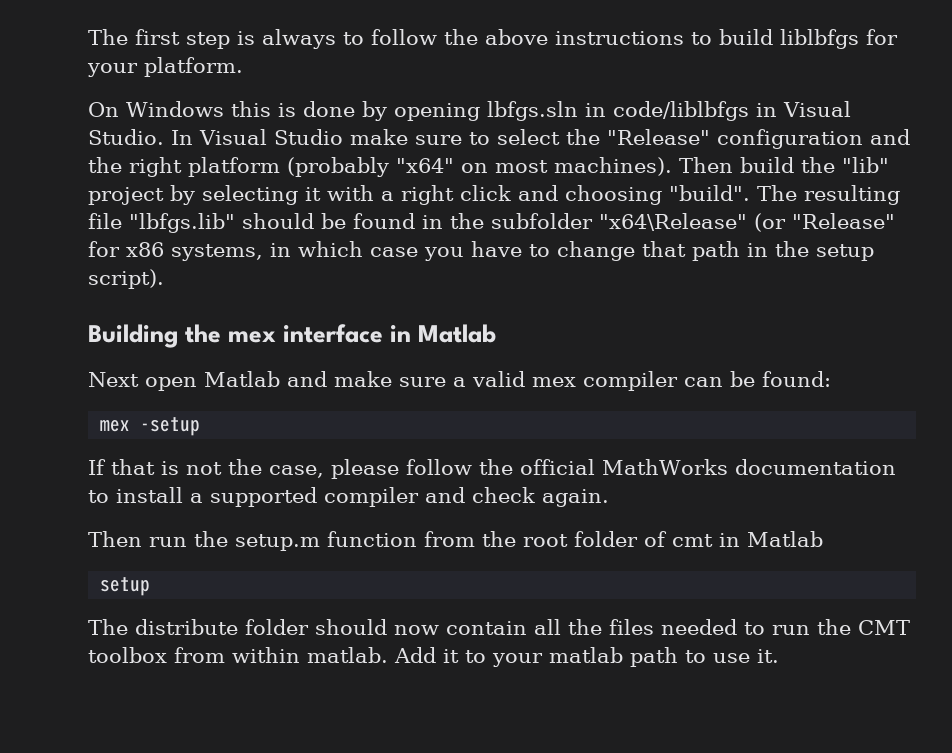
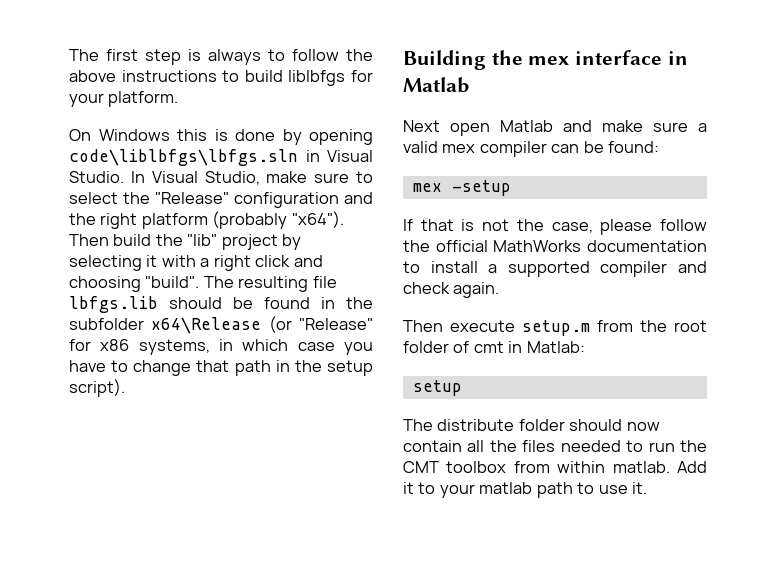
- On Windows this is done by opening lbfgs.sln in code/liblbfgs in Visual Studio.
+ On Windows this is done by opening code\liblbfgs\lbfgs.sln in Visual Studio.
- In Visual Studio make sure to select the "Release" configuration and the right platform (probably "x64" on most machines).
+ In Visual Studio, make sure to select the "Release" configuration and the right platform (probably "x64").
- The resulting file "lbfgs.lib" should be found in the subfolder "x64\Release" (or "Release" for x86 systems, in which case you have to change that path in the setup script).
+ The resulting file lbfgs.lib should be found in the subfolder x64\Release (or "Release" for x86 systems, in which case you have to change that path in the setup script).
- Then run the setup.m function from the root folder of cmt in Matlab
+ Then execute setup.m from the root folder of cmt in Matlab:

